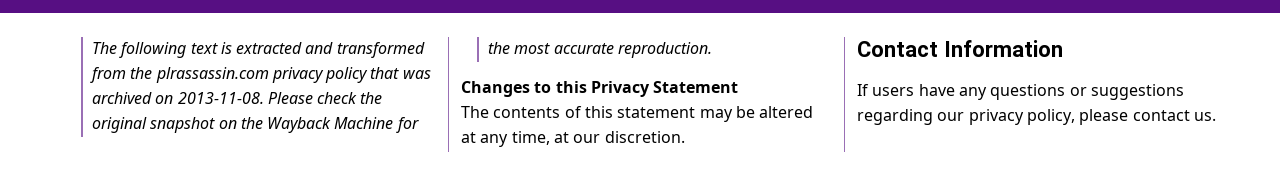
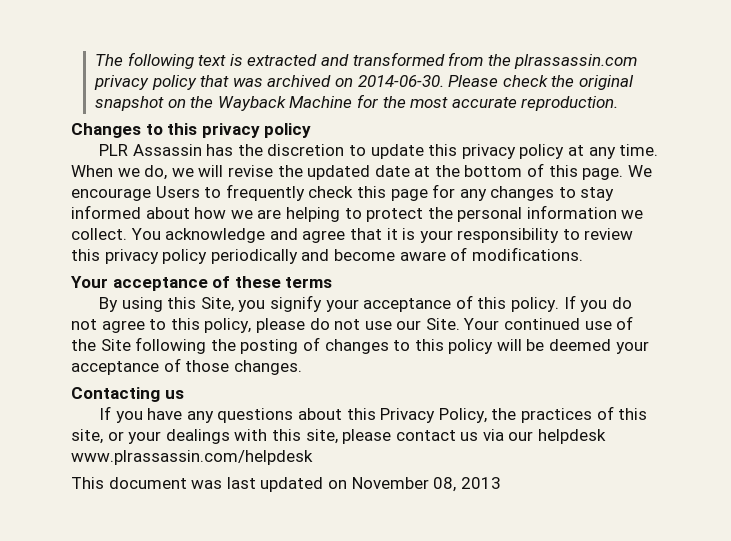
- The following text is extracted and transformed from the plrassassin.com privacy policy that was archived on 2013-11-08.
+ The following text is extracted and transformed from the plrassassin.com privacy policy that was archived on 2014-06-30.
- Changes to this Privacy Statement
- The contents of this statement may be altered at any time, at our discretion.
- Contact Information
- If users have any questions or suggestions regarding our privacy policy, please contact us.
+ Changes to this privacy policy
+ PLR Assassin has the discretion to update this privacy policy at any time. When we do, we will revise the updated date at the bottom of this page. We encourage Users to frequently check this page for any changes to stay informed about how we are helping to protect the personal information we collect. You acknowledge and agree that it is your responsibility to review this privacy policy periodically and become aware of modifications.
+ Your acceptance of these terms
+ By using this Site, you signify your acceptance of this policy. If you do not agree to this policy, please do not use our Site. Your continued use of the Site following the posting of changes to this policy will be deemed your acceptance of those changes.
+ Contacting us
+ If you have any questions about this Privacy Policy, the practices of this site, or your dealings with this site, please contact us via our helpdesk www.plrassassin.com/helpdesk
+ This document was last updated on November 08, 2013

